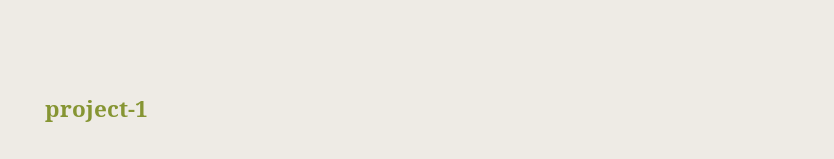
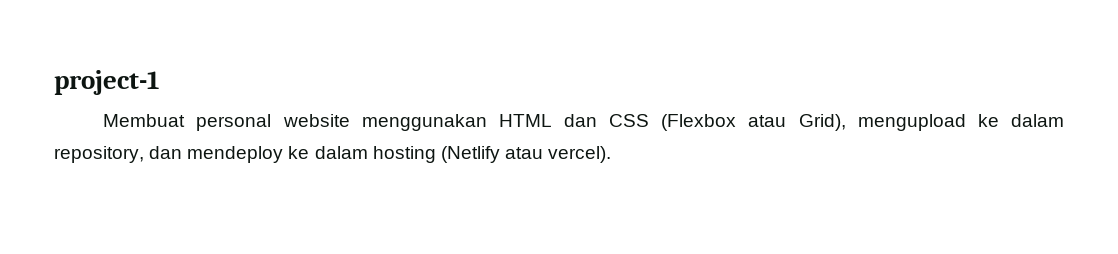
+ Membuat personal website menggunakan HTML dan CSS (Flexbox atau Grid), mengupload ke dalam repository, dan mendeploy ke dalam hosting (Netlify atau vercel).

